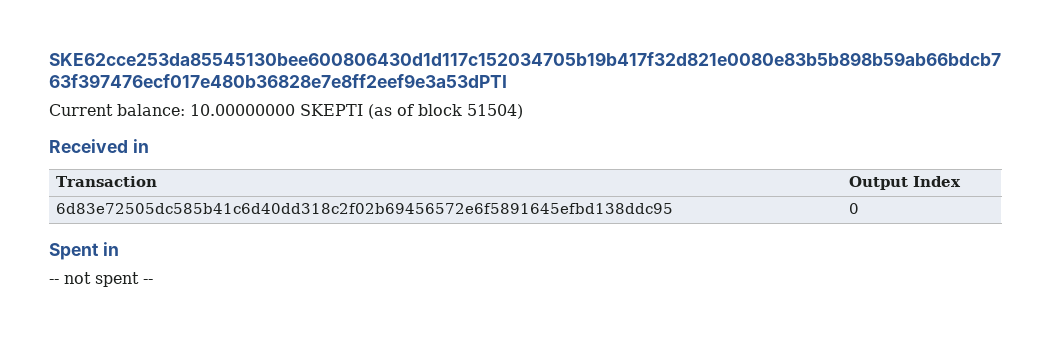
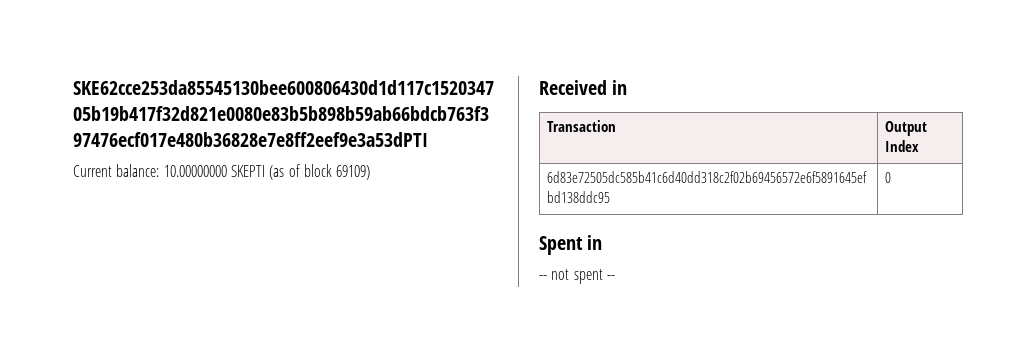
- Current balance: 10.00000000 SKEPTI (as of block 51504)
+ Current balance: 10.00000000 SKEPTI (as of block 69109)

